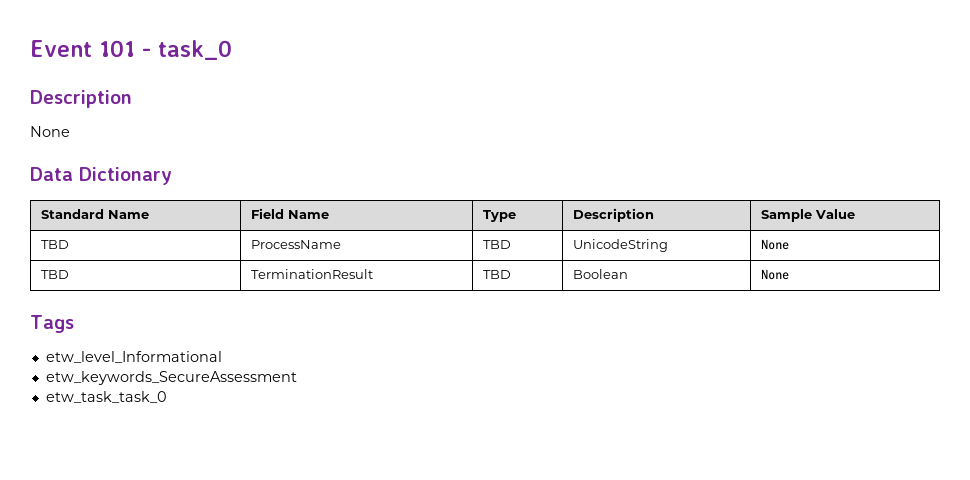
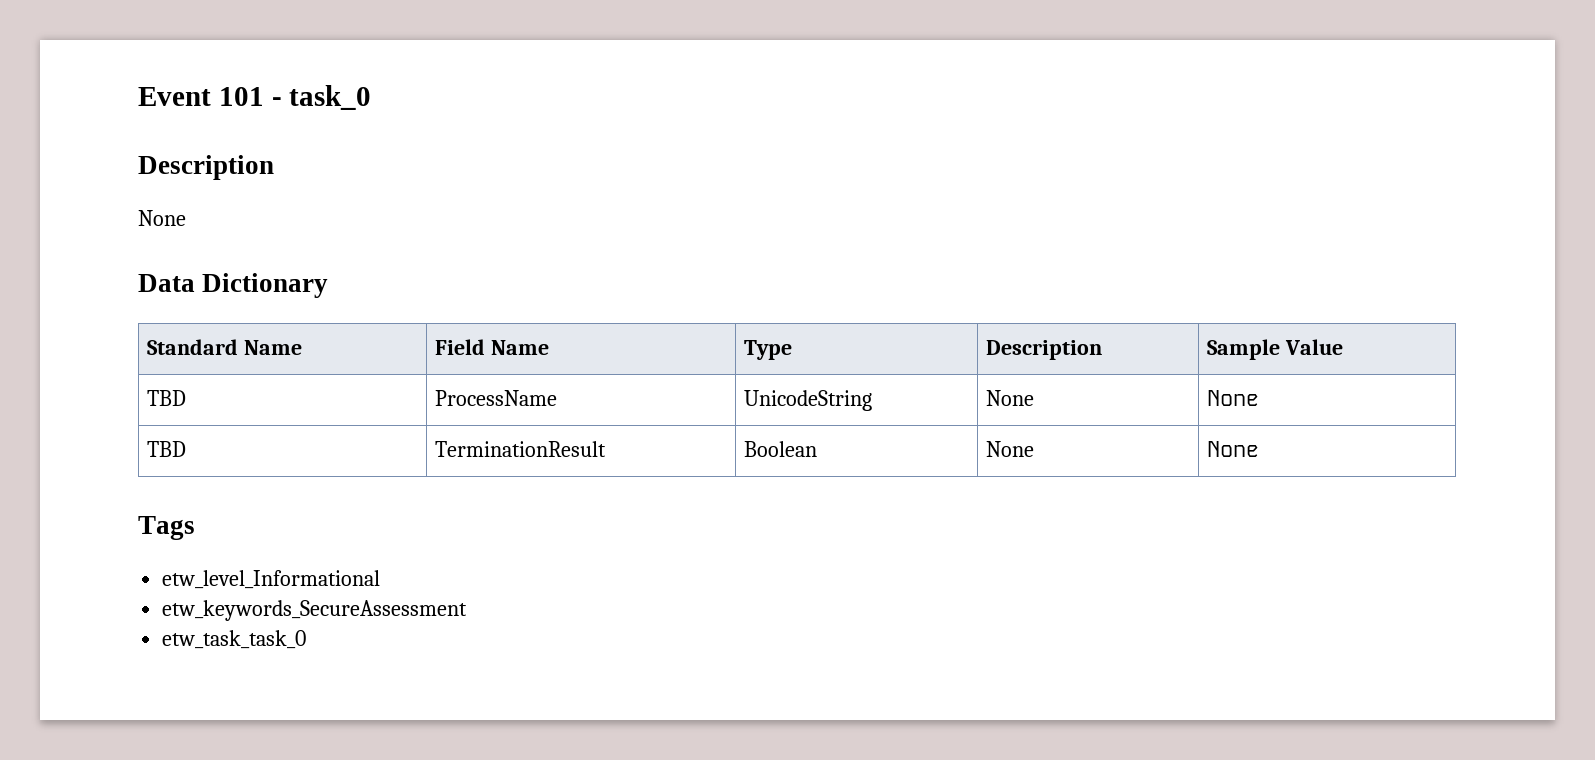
- TBD | ProcessName | TBD | UnicodeString | None
+ TBD | ProcessName | UnicodeString | None | None
- TBD | TerminationResult | TBD | Boolean | None
+ TBD | TerminationResult | Boolean | None | None

